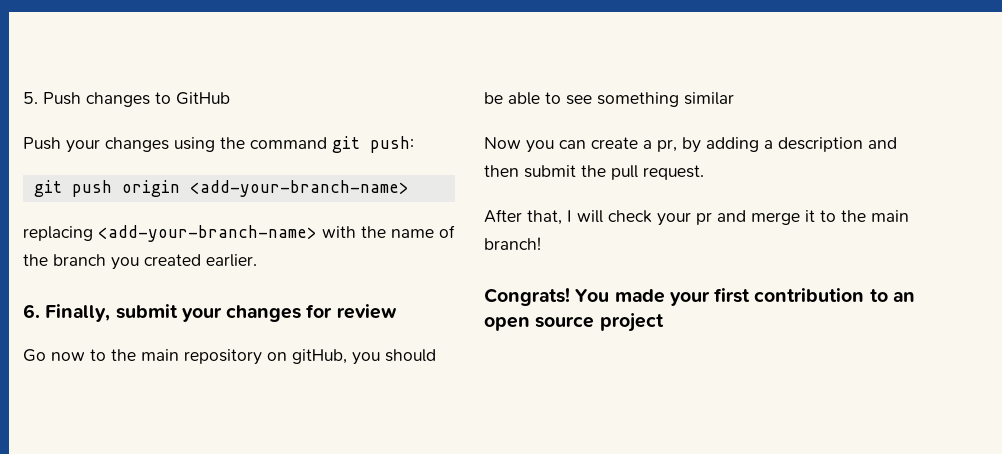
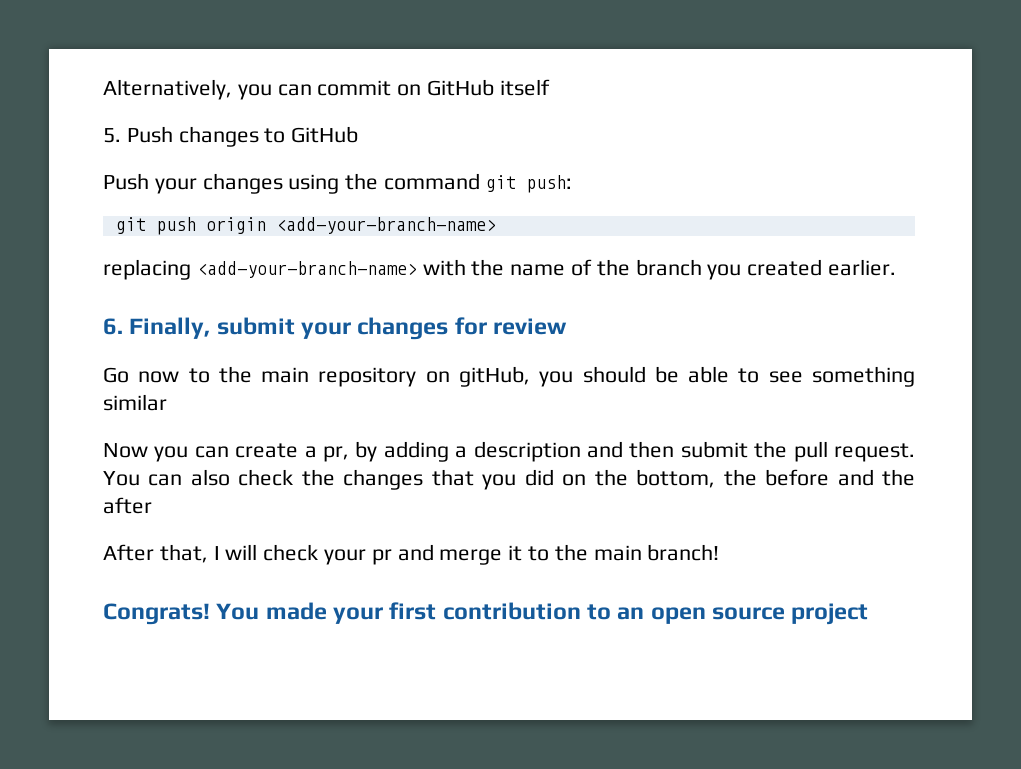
+ Alternatively, you can commit on GitHub itself
+ You can also check the changes that you did on the bottom, the before and the after

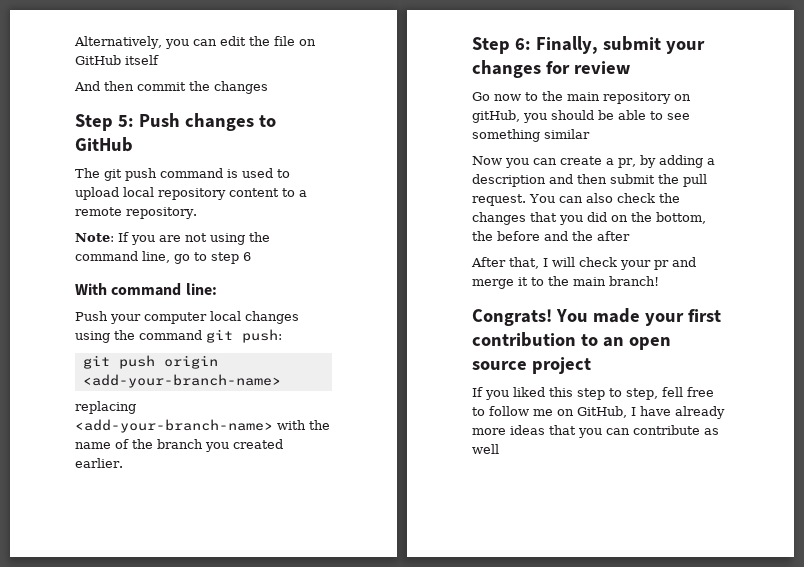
- Alternatively, you can commit on GitHub itself
+ Alternatively, you can edit the file on GitHub itself
- 5. Push changes to GitHub
+ And then commit the changes
+ Step 5: Push changes to GitHub
+ The git push command is used to upload local repository content to a remote repository.
+ Note: If you are not using the command line, go to step 6
+ With command line:
- Push your changes using the command git push:
+ Push your computer local changes using the command git push:
- 6. Finally, submit your changes for review
+ Step 6: Finally, submit your changes for review
+ If you liked this step to step, fell free to follow me on GitHub, I have already more ideas that you can contribute as well

